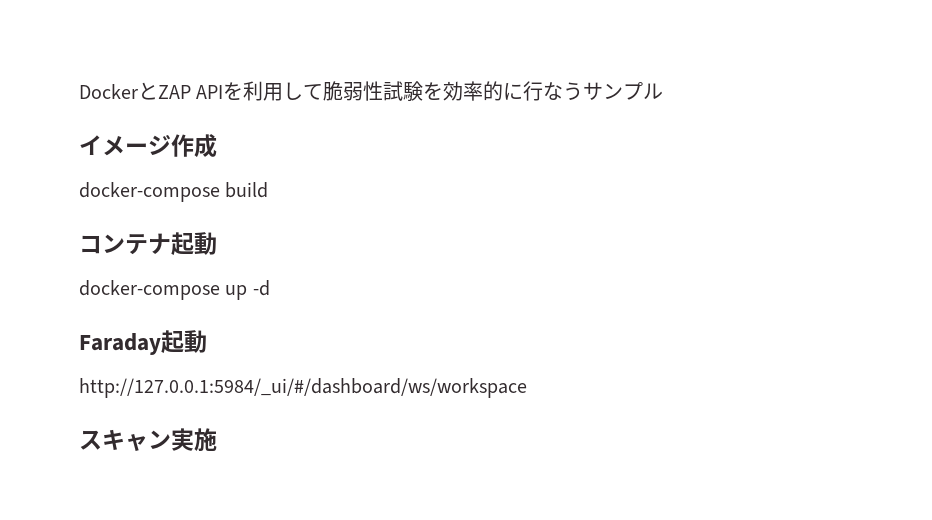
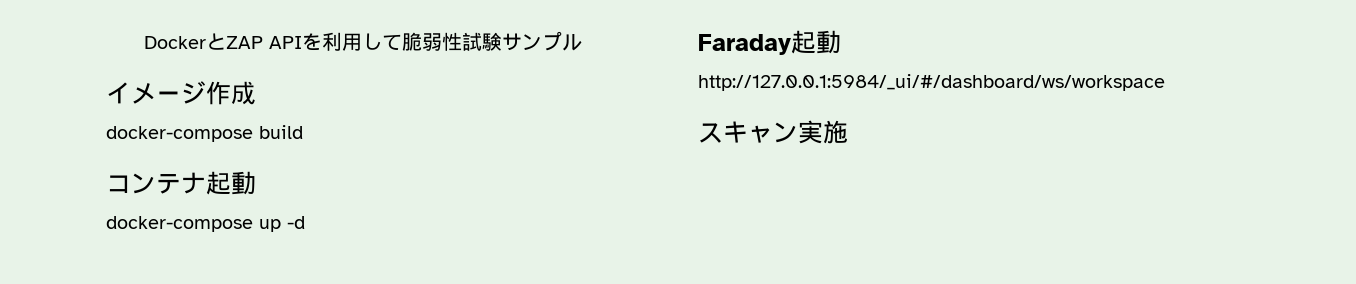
- DockerとZAP APIを利用して脆弱性試験を効率的に行なうサンプル
+ DockerとZAP APIを利用して脆弱性試験サンプル

